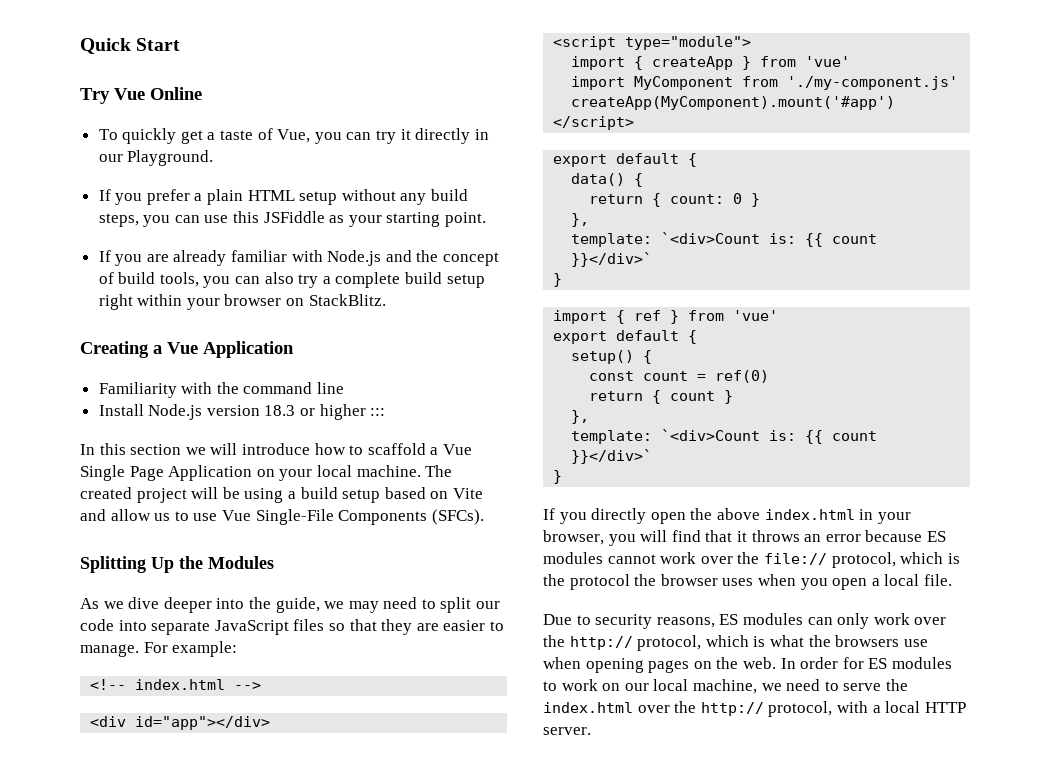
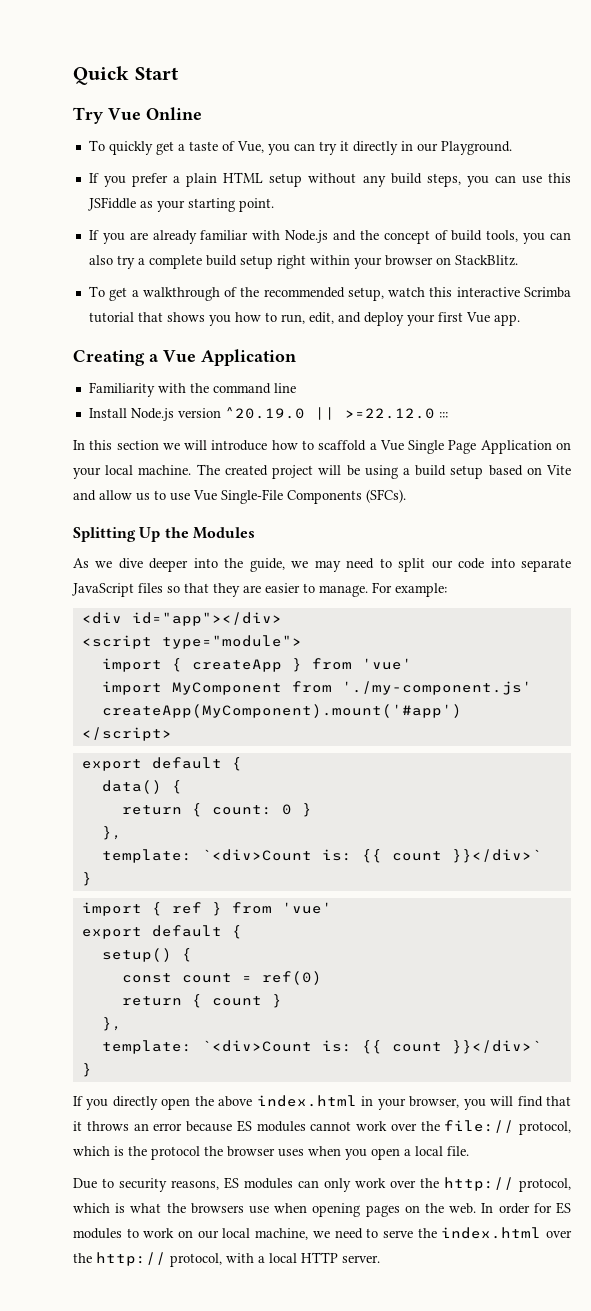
+ To get a walkthrough of the recommended setup, watch this interactive Scrimba tutorial that shows you how to run, edit, and deploy your first Vue app.
- Install Node.js version 18.3 or higher :::
+ Install Node.js version ^20.19.0 || >=22.12.0 :::
- <!-- index.html -->

